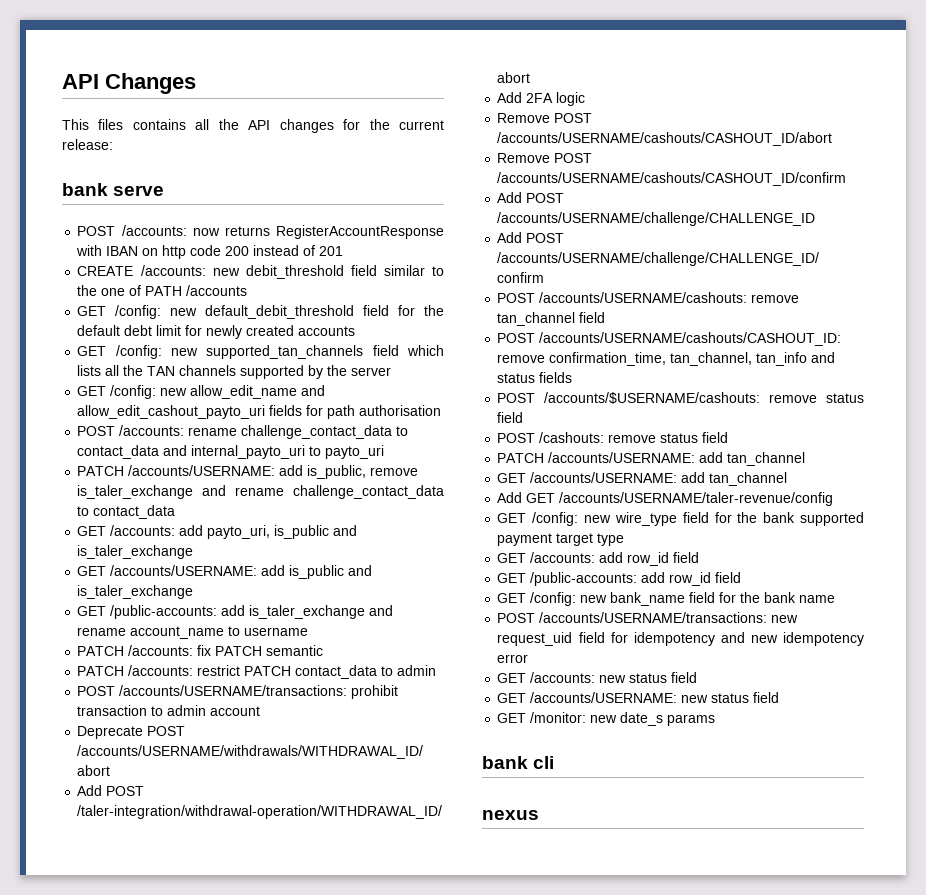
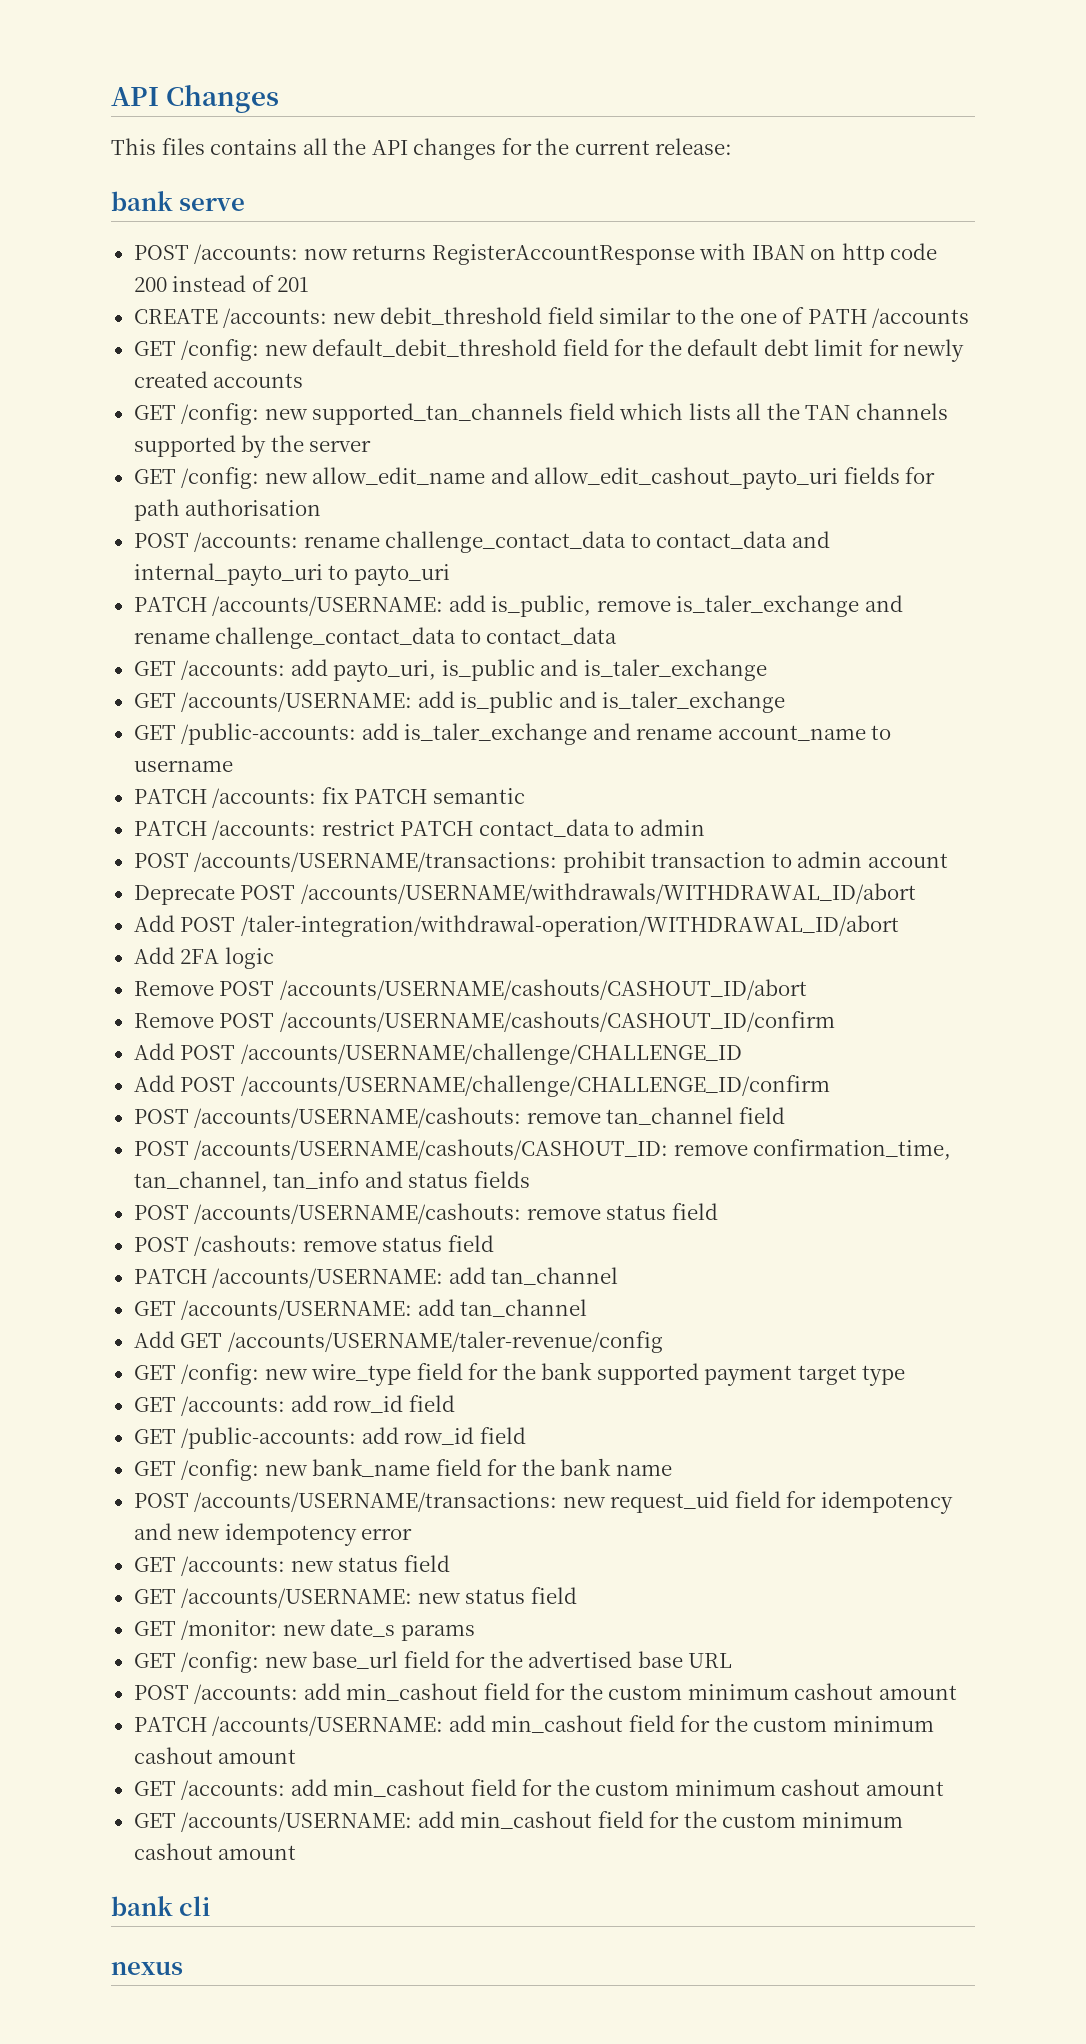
- POST /accounts/$USERNAME/cashouts: remove status field
+ POST /accounts/USERNAME/cashouts: remove status field
+ GET /config: new base_url field for the advertised base URL
+ POST /accounts: add min_cashout field for the custom minimum cashout amount
+ PATCH /accounts/USERNAME: add min_cashout field for the custom minimum cashout amount
+ GET /accounts: add min_cashout field for the custom minimum cashout amount
+ GET /accounts/USERNAME: add min_cashout field for the custom minimum cashout amount

